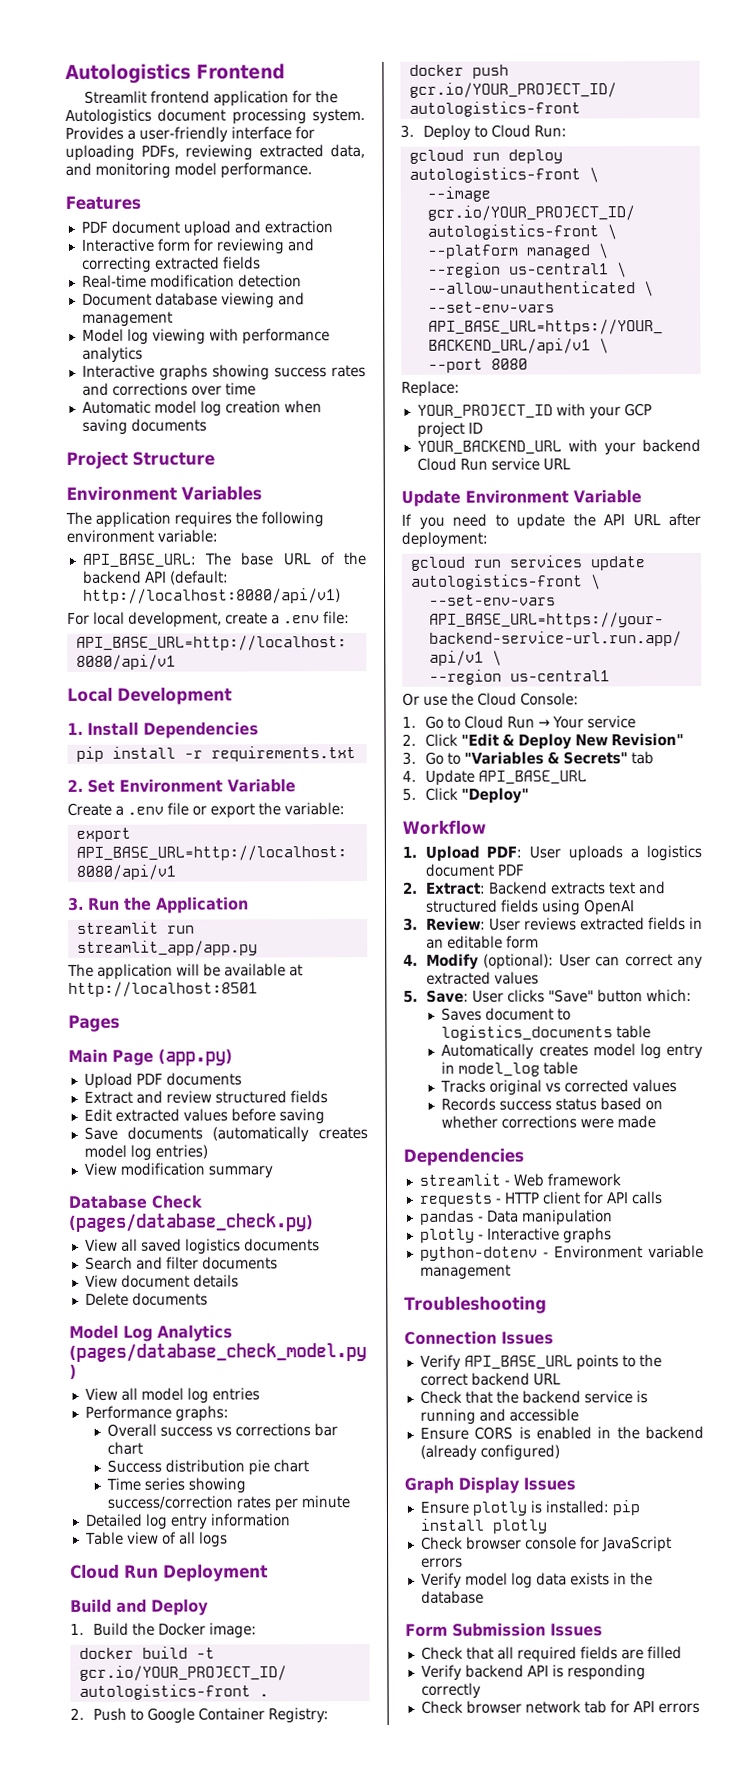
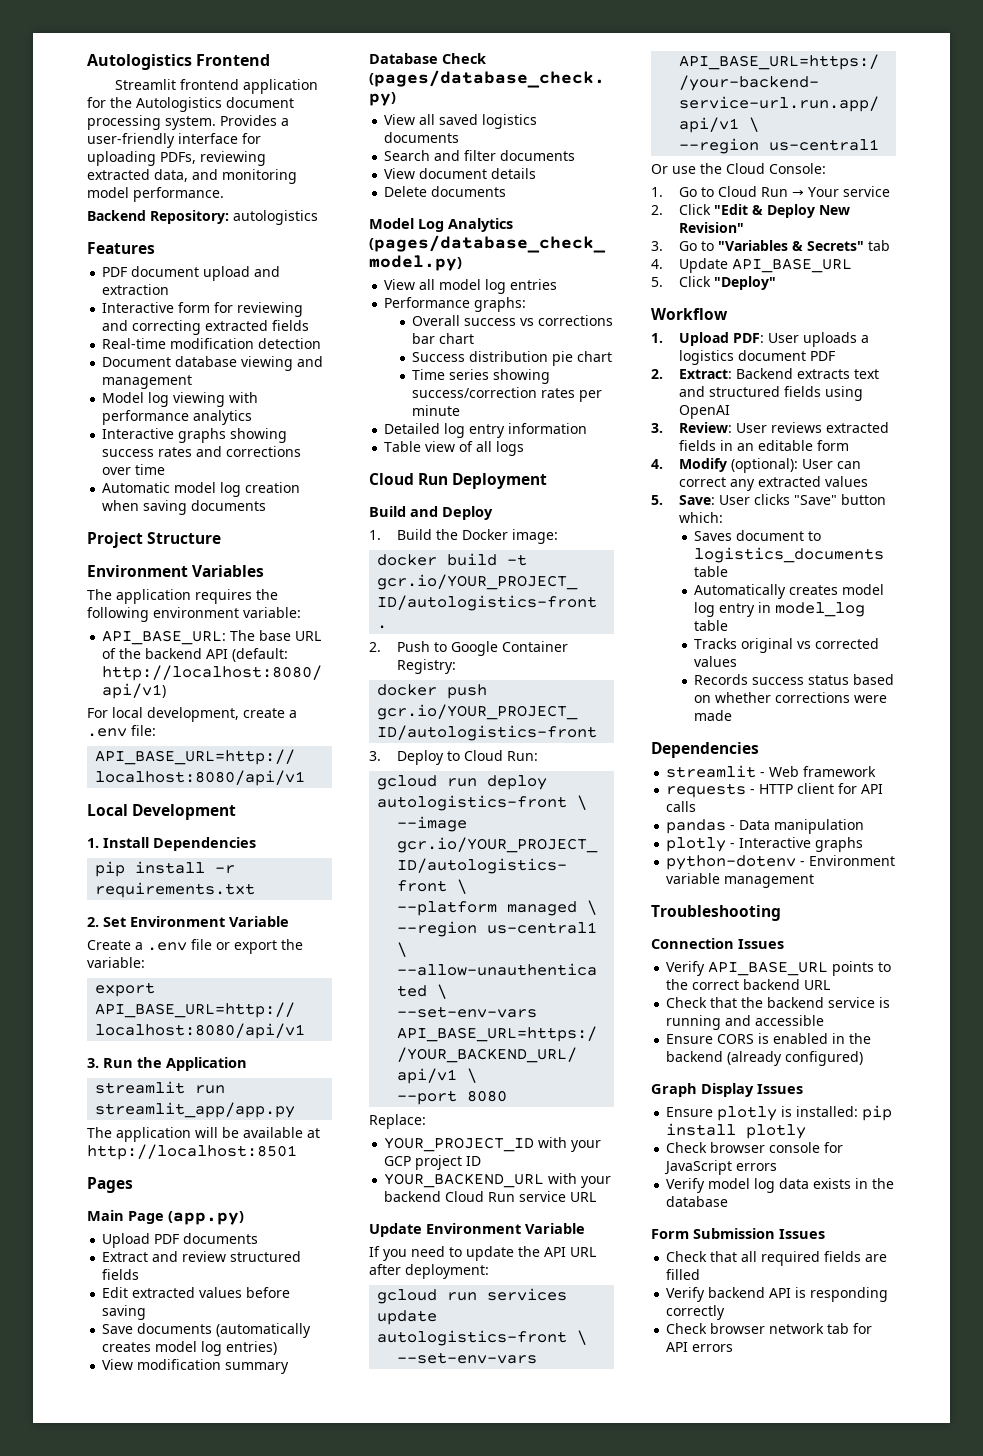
+ Backend Repository: autologistics

